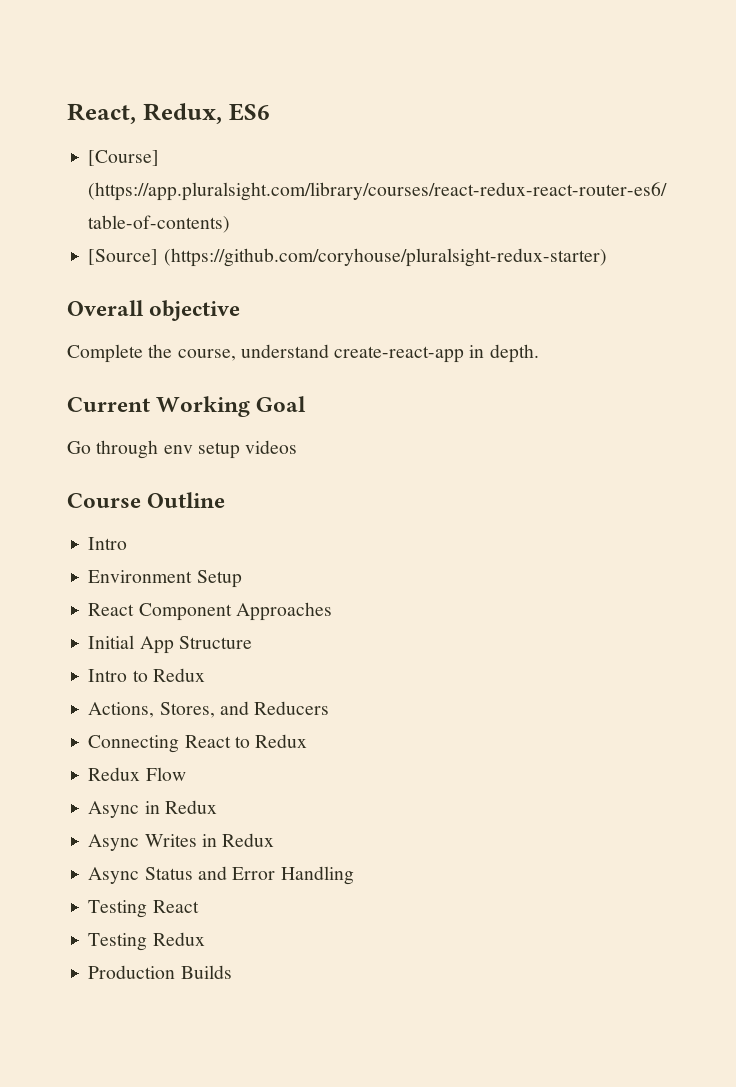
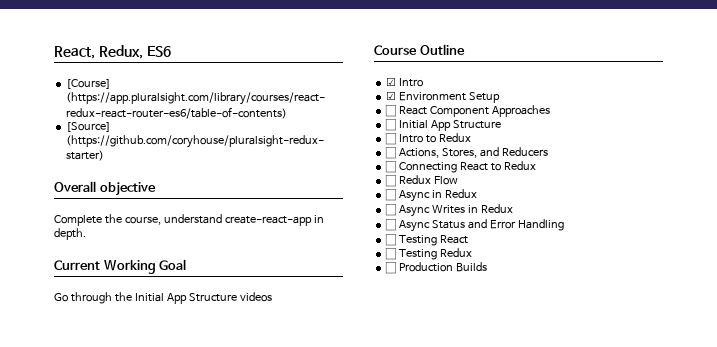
- Go through env setup videos
+ Go through the Initial App Structure videos
  Course Outline
- Intro
+ ☑ Intro
- Environment Setup
+ ☑ Environment Setup
- React Component Approaches
+ ☐ React Component Approaches
- Initial App Structure
+ ☐ Initial App Structure
- Intro to Redux
+ ☐ Intro to Redux
- Actions, Stores, and Reducers
+ ☐ Actions, Stores, and Reducers
- Connecting React to Redux
+ ☐ Connecting React to Redux
- Redux Flow
+ ☐ Redux Flow
- Async in Redux
+ ☐ Async in Redux
- Async Writes in Redux
+ ☐ Async Writes in Redux
- Async Status and Error Handling
+ ☐ Async Status and Error Handling
- Testing React
+ ☐ Testing React
- Testing Redux
+ ☐ Testing Redux
- Production Builds
+ ☐ Production Builds

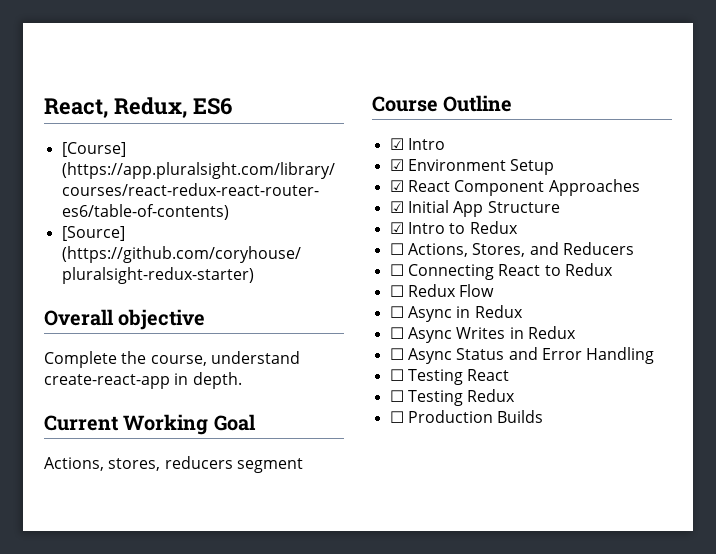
- Go through the Initial App Structure videos
+ Actions, stores, reducers segment
- ☐ React Component Approaches
+ ☑ React Component Approaches
- ☐ Initial App Structure
+ ☑ Initial App Structure
- ☐ Intro to Redux
+ ☑ Intro to Redux

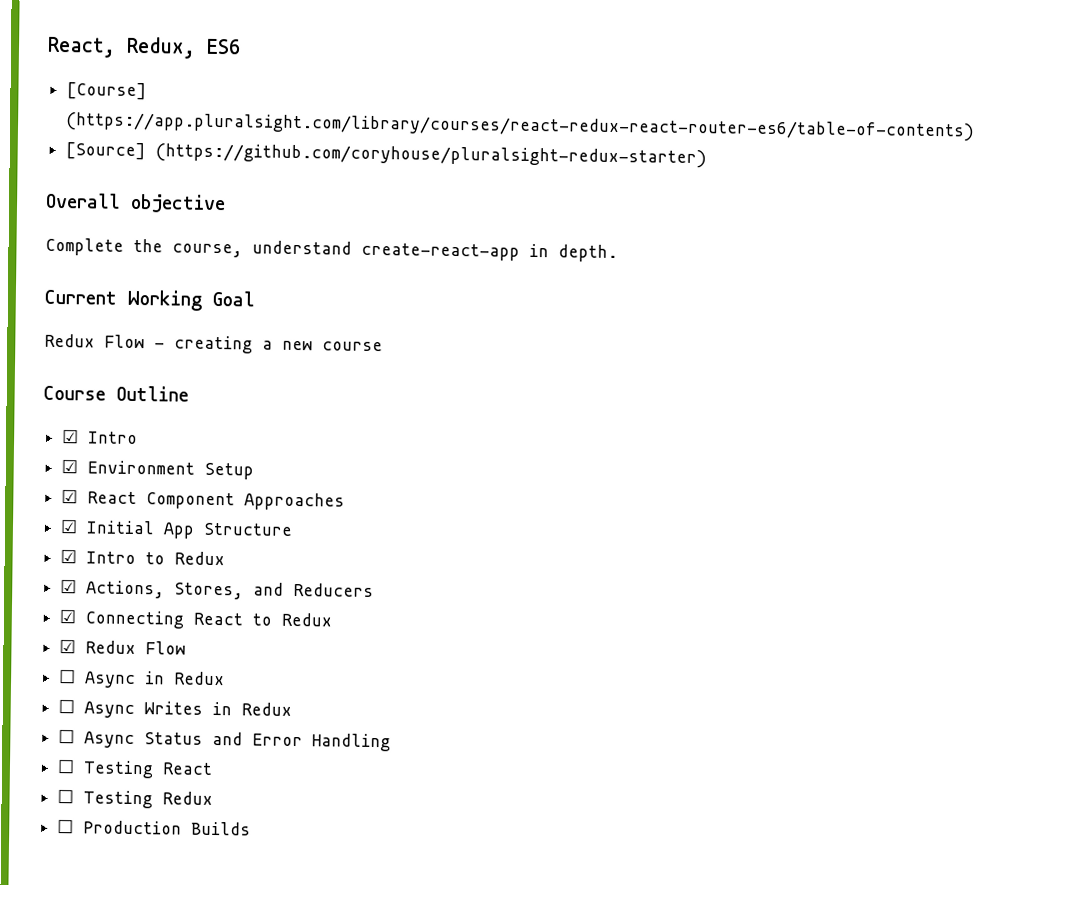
- Actions, stores, reducers segment
+ Redux Flow - creating a new course
- ☐ Actions, Stores, and Reducers
+ ☑ Actions, Stores, and Reducers
- ☐ Connecting React to Redux
+ ☑ Connecting React to Redux
- ☐ Redux Flow
+ ☑ Redux Flow

